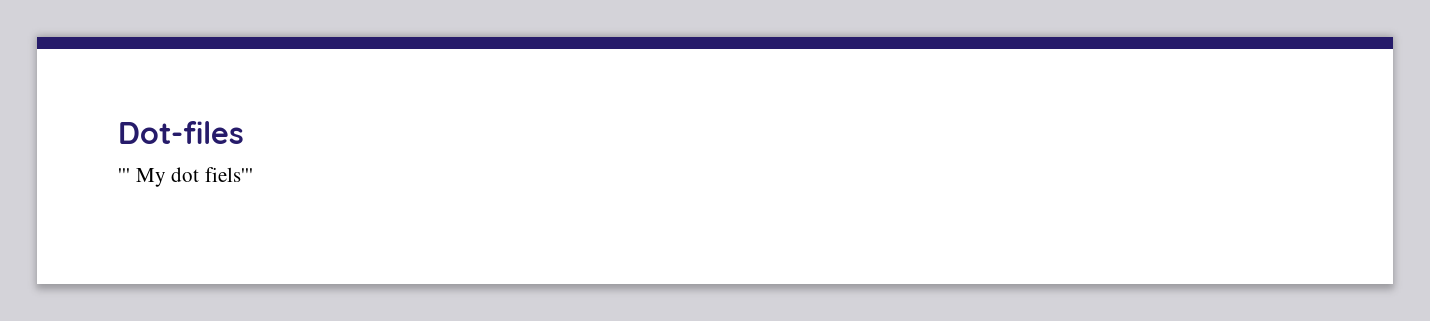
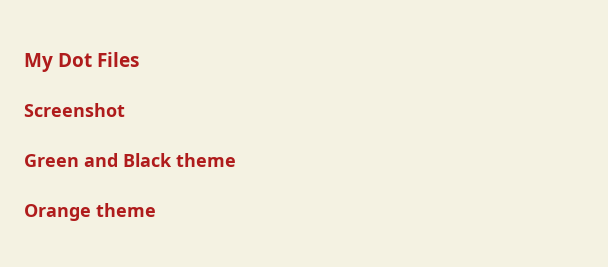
- Dot-files
- ''' My dot fiels'''
+ My Dot Files
+ Screenshot
+ Green and Black theme
+ Orange theme

